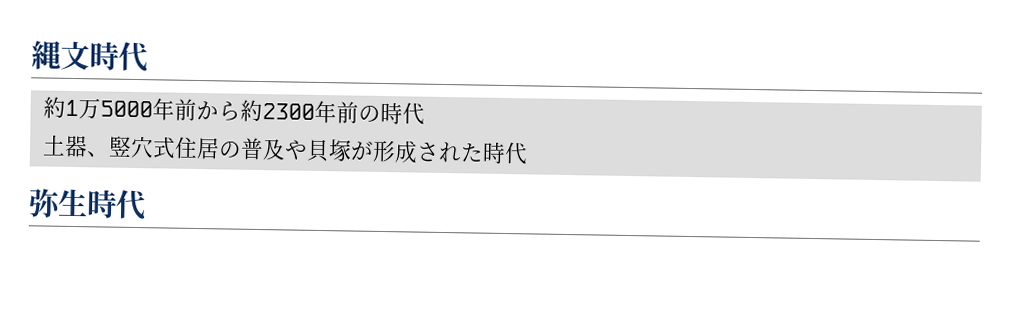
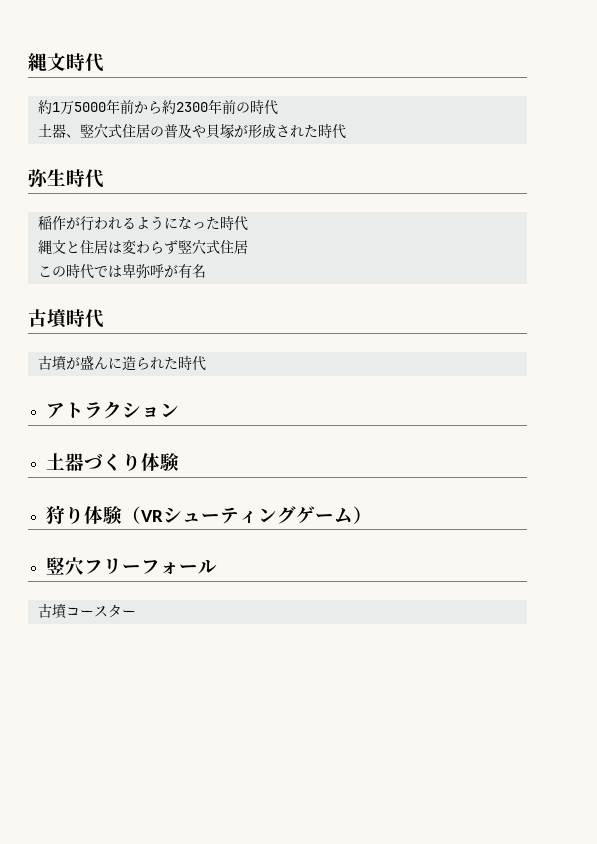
+ 稲作が行われるようになった時代
+ 縄文と住居は変わらず竪穴式住居
+ この時代では卑弥呼が有名
+ 古墳時代
+ 古墳が盛んに造られた時代
+ アトラクション
+ 土器づくり体験
+ 狩り体験（VRシューティングゲーム）
+ 竪穴フリーフォール
+ 古墳コースター

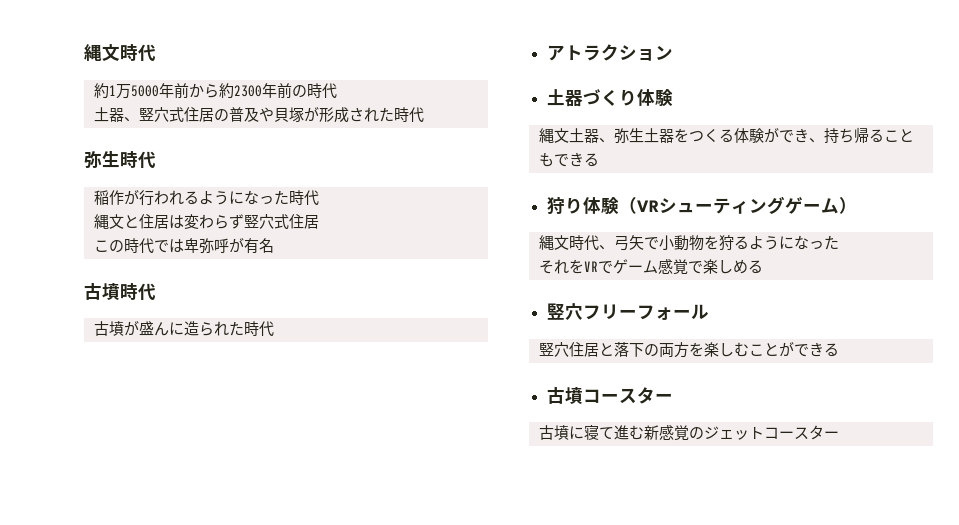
+ 縄文土器、弥生土器をつくる体験ができ、持ち帰ることもできる
+ 縄文時代、弓矢で小動物を狩るようになった
+ それをVRでゲーム感覚で楽しめる
+ 竪穴住居と落下の両方を楽しむことができる
  古墳コースター
+ 古墳に寝て進む新感覚のジェットコースター

